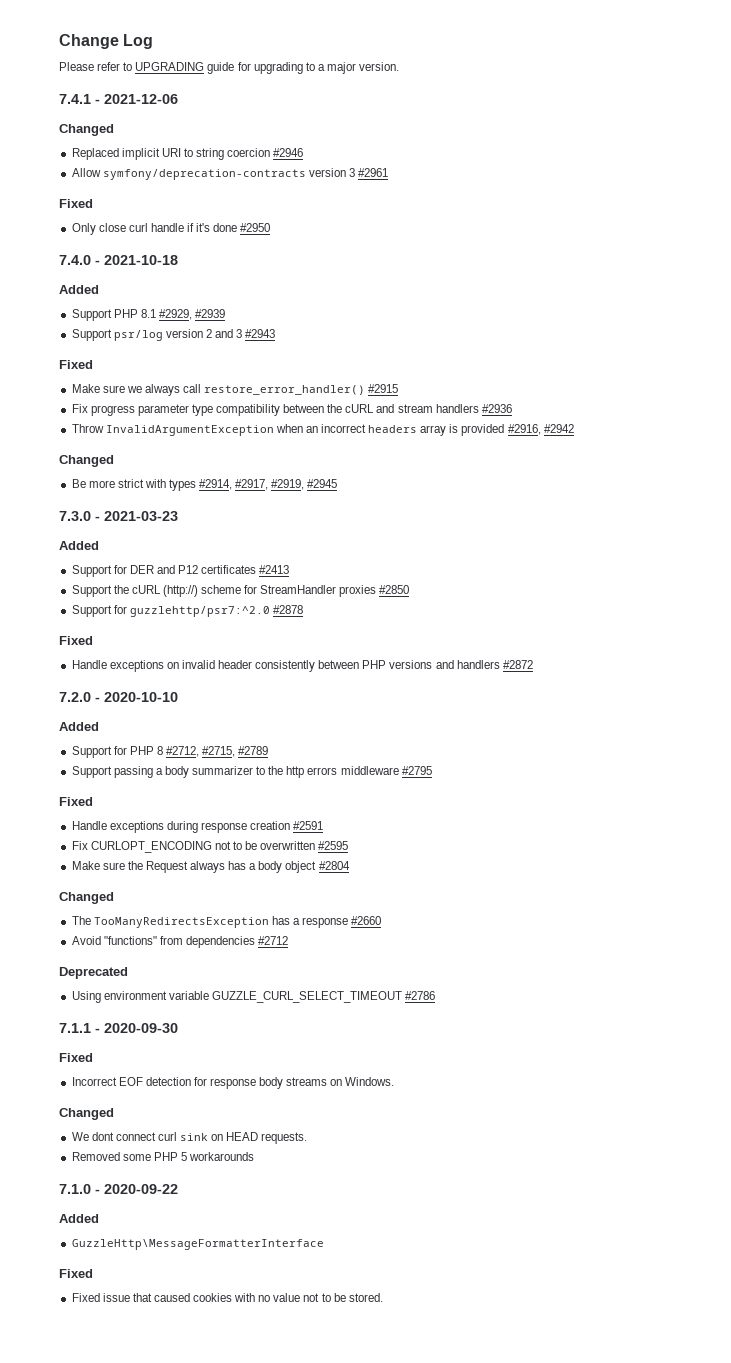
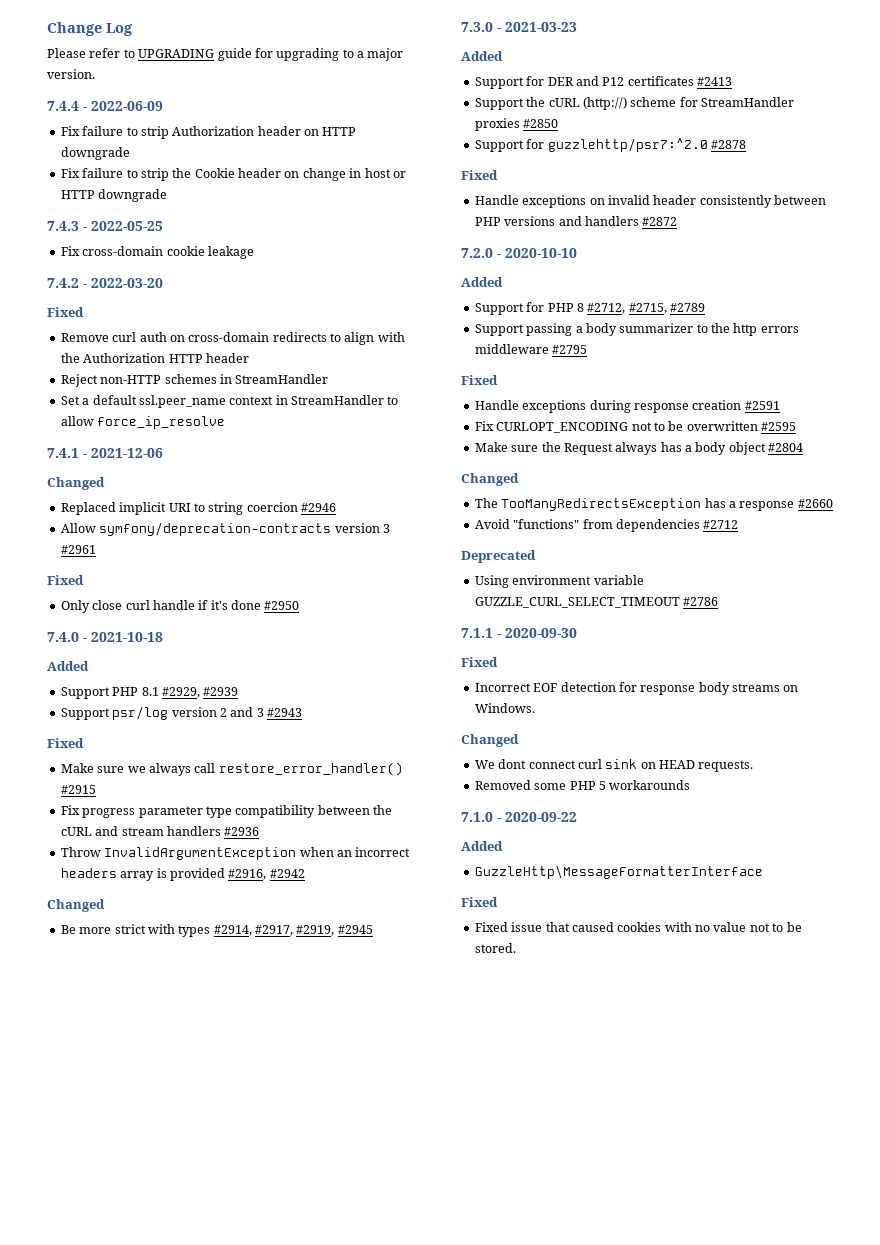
+ 7.4.4 - 2022-06-09
+ Fix failure to strip Authorization header on HTTP downgrade
+ Fix failure to strip the Cookie header on change in host or HTTP downgrade
+ 7.4.3 - 2022-05-25
+ Fix cross-domain cookie leakage
+ 7.4.2 - 2022-03-20
+ Fixed
+ Remove curl auth on cross-domain redirects to align with the Authorization HTTP header
+ Reject non-HTTP schemes in StreamHandler
+ Set a default ssl.peer_name context in StreamHandler to allow force_ip_resolve

